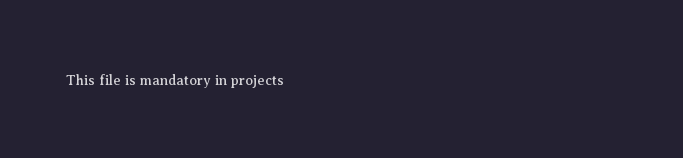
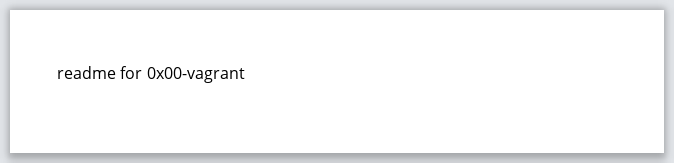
- This file is mandatory in projects
+ readme for 0x00-vagrant

